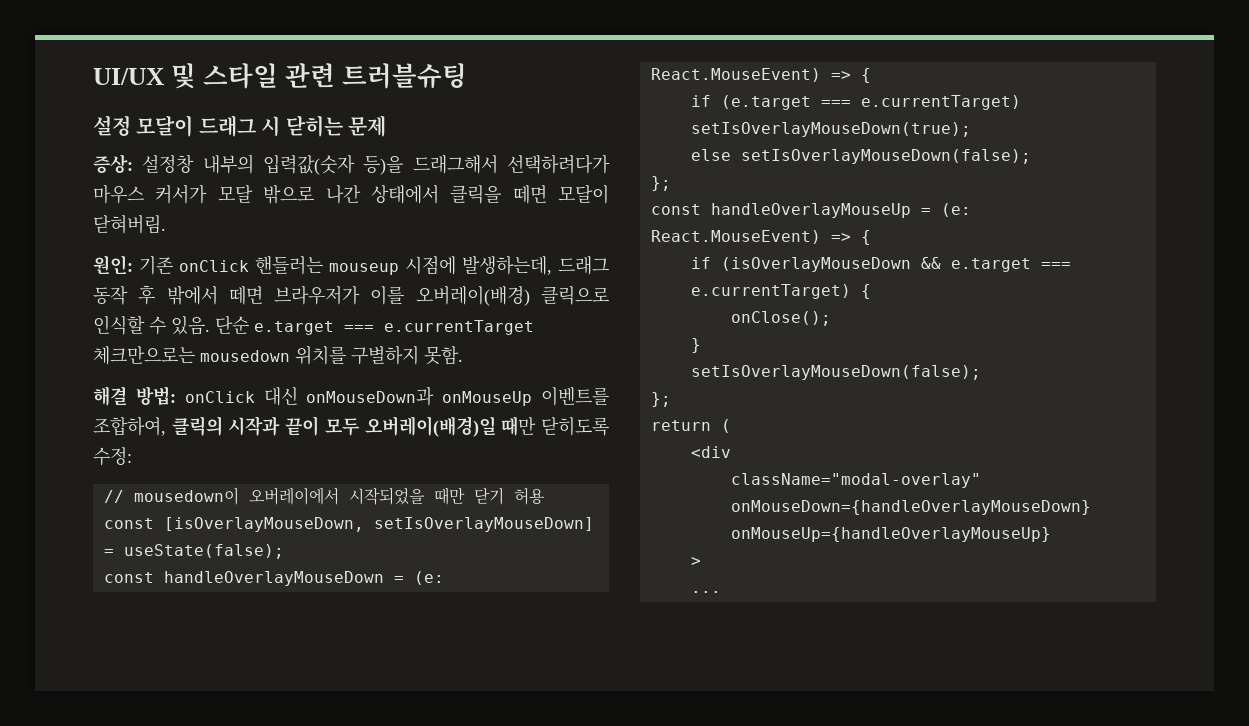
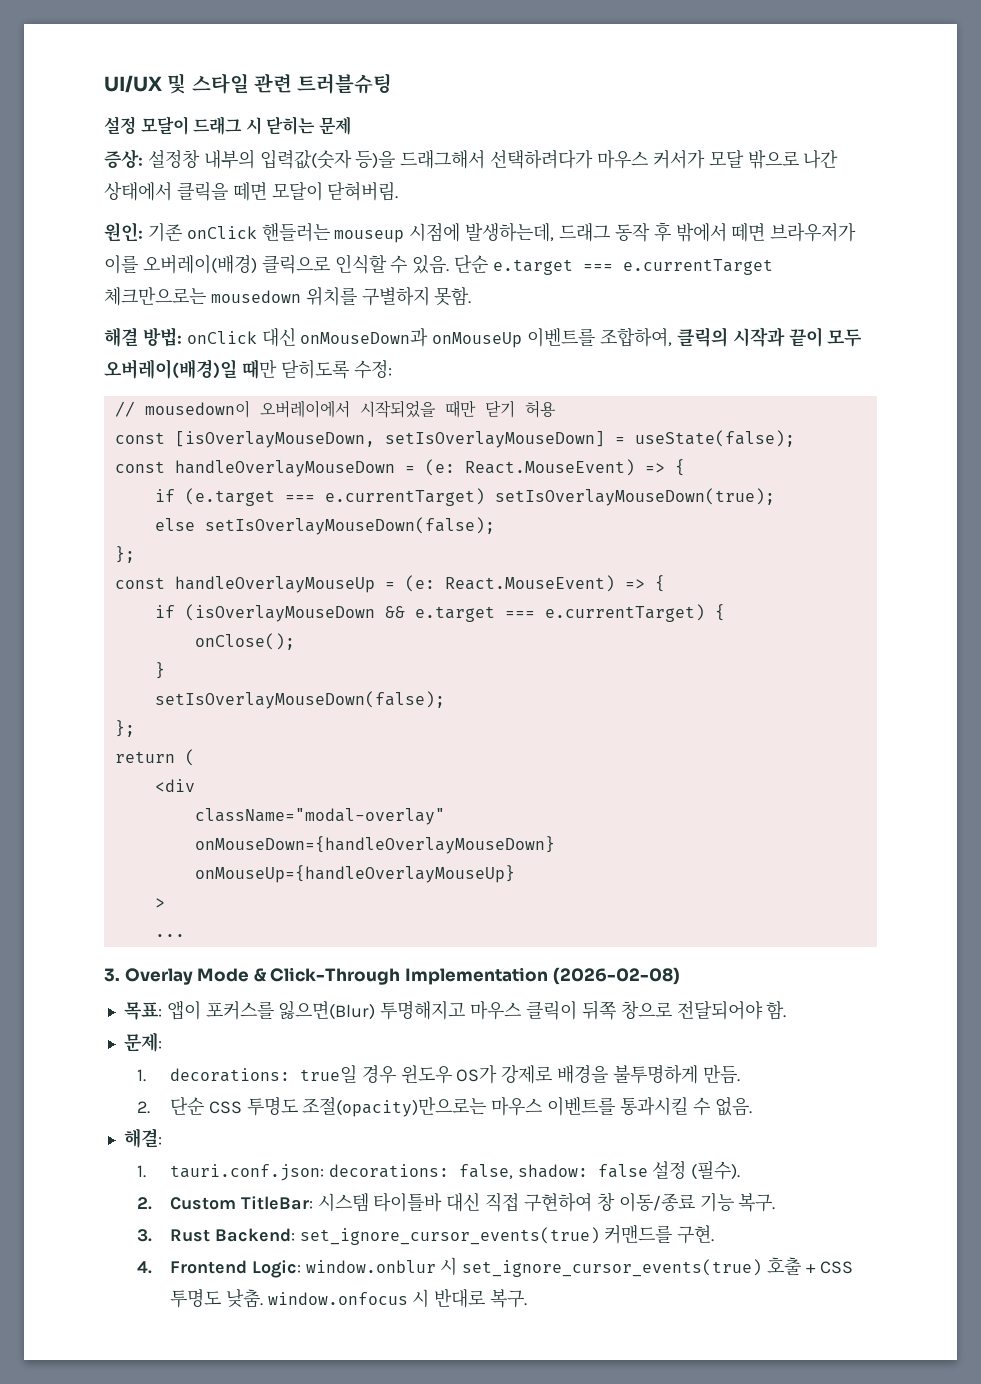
+ 3. Overlay Mode & Click-Through Implementation (2026-02-08)
+ 목표: 앱이 포커스를 잃으면(Blur) 투명해지고 마우스 클릭이 뒤쪽 창으로 전달되어야 함.
+ 문제:
+ 1. decorations: true일 경우 윈도우 OS가 강제로 배경을 불투명하게 만듬.
+ 2. 단순 CSS 투명도 조절(opacity)만으로는 마우스 이벤트를 통과시킬 수 없음.
+ 해결:
+ 1. tauri.conf.json: decorations: false, shadow: false 설정 (필수).
+ 2. Custom TitleBar: 시스템 타이틀바 대신 직접 구현하여 창 이동/종료 기능 복구.
+ 3. Rust Backend: set_ignore_cursor_events(true) 커맨드를 구현.
+ 4. Frontend Logic: window.onblur 시 set_ignore_cursor_events(true) 호출 + CSS 투명도 낮춤. window.onfocus 시 반대로 복구.

